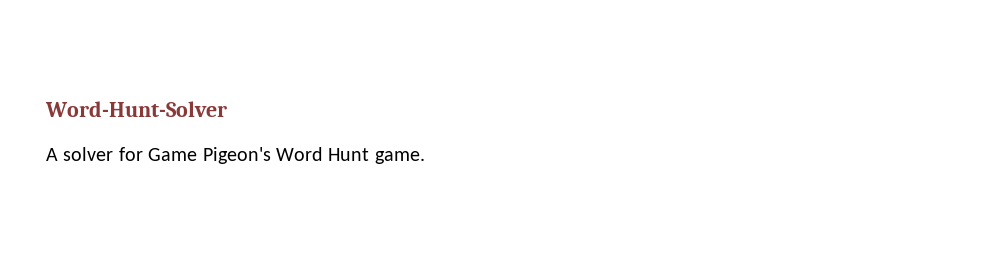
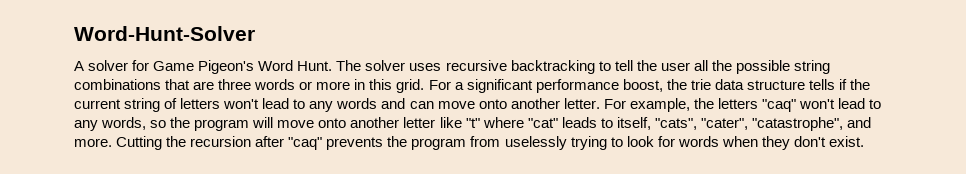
- A solver for Game Pigeon's Word Hunt game.
+ A solver for Game Pigeon's Word Hunt. The solver uses recursive backtracking to tell the user all the possible string combinations that are three words or more in this grid. For a significant performance boost, the trie data structure tells if the current string of letters won't lead to any words and can move onto another letter. For example, the letters "caq" won't lead to any words, so the program will move onto another letter like "t" where "cat" leads to itself, "cats", "cater", "catastrophe", and more. Cutting the recursion after "caq" prevents the program from uselessly trying to look for words when they don't exist.

